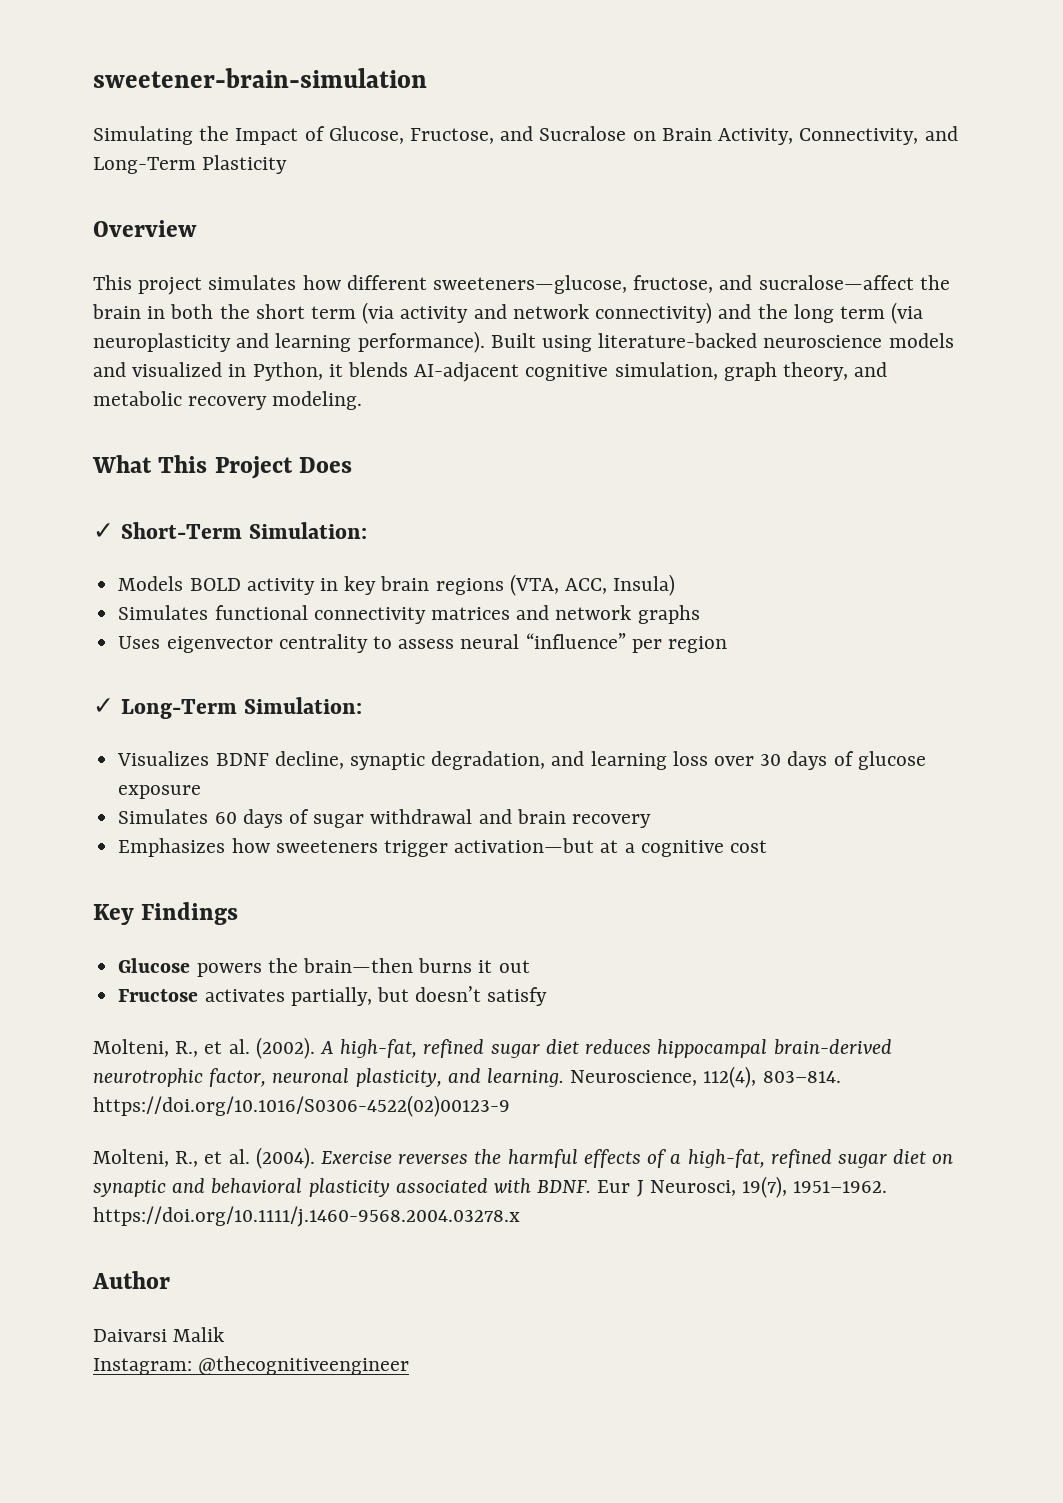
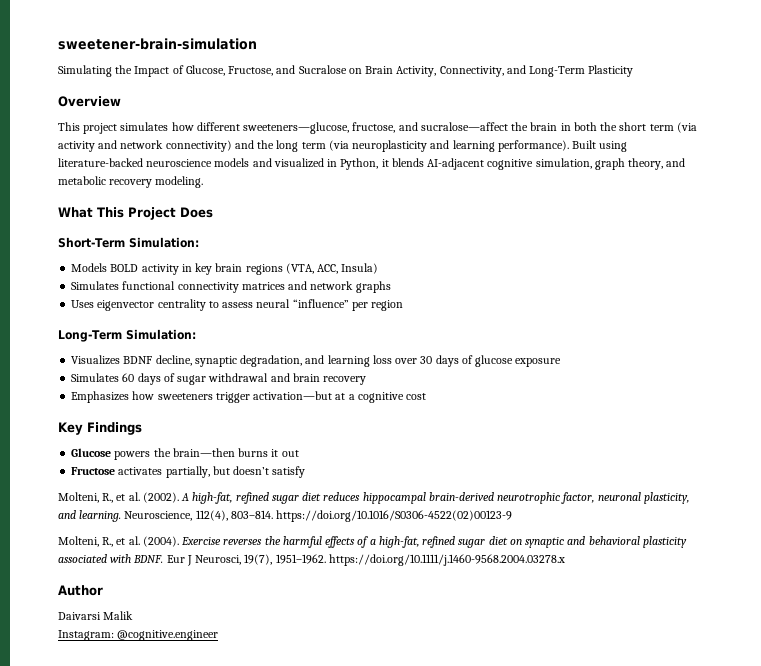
- ✓ Short-Term Simulation:
+ Short-Term Simulation:
- ✓ Long-Term Simulation:
+ Long-Term Simulation:
- Instagram: @thecognitiveengineer
+ Instagram: @cognitive.engineer

